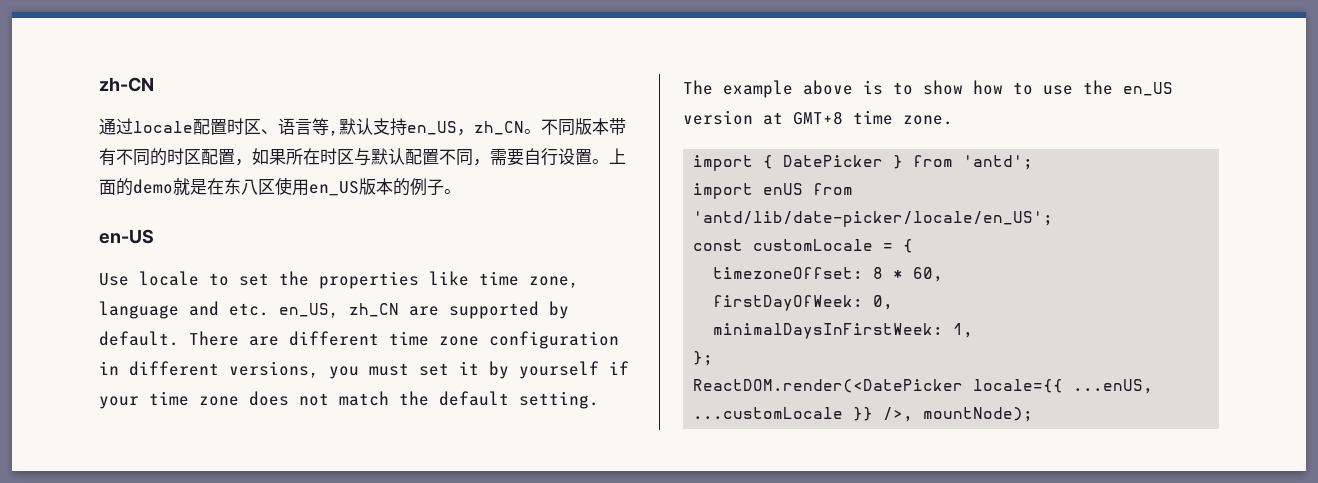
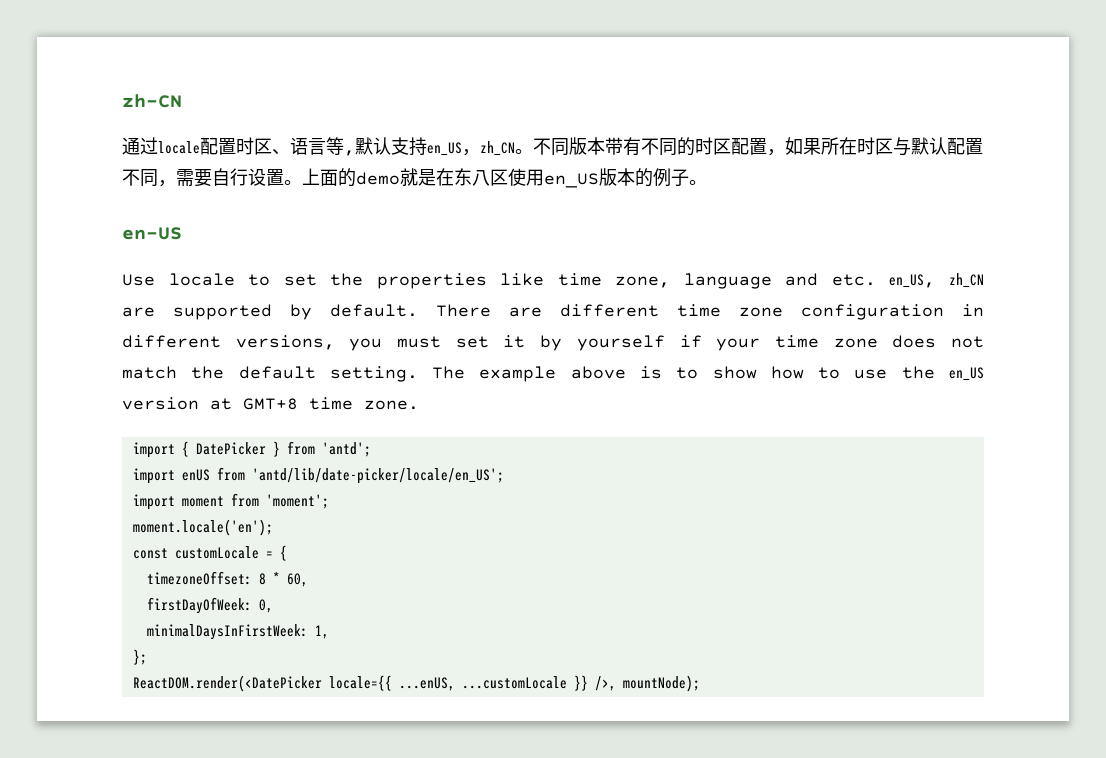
+ import moment from 'moment';
+ moment.locale('en');

